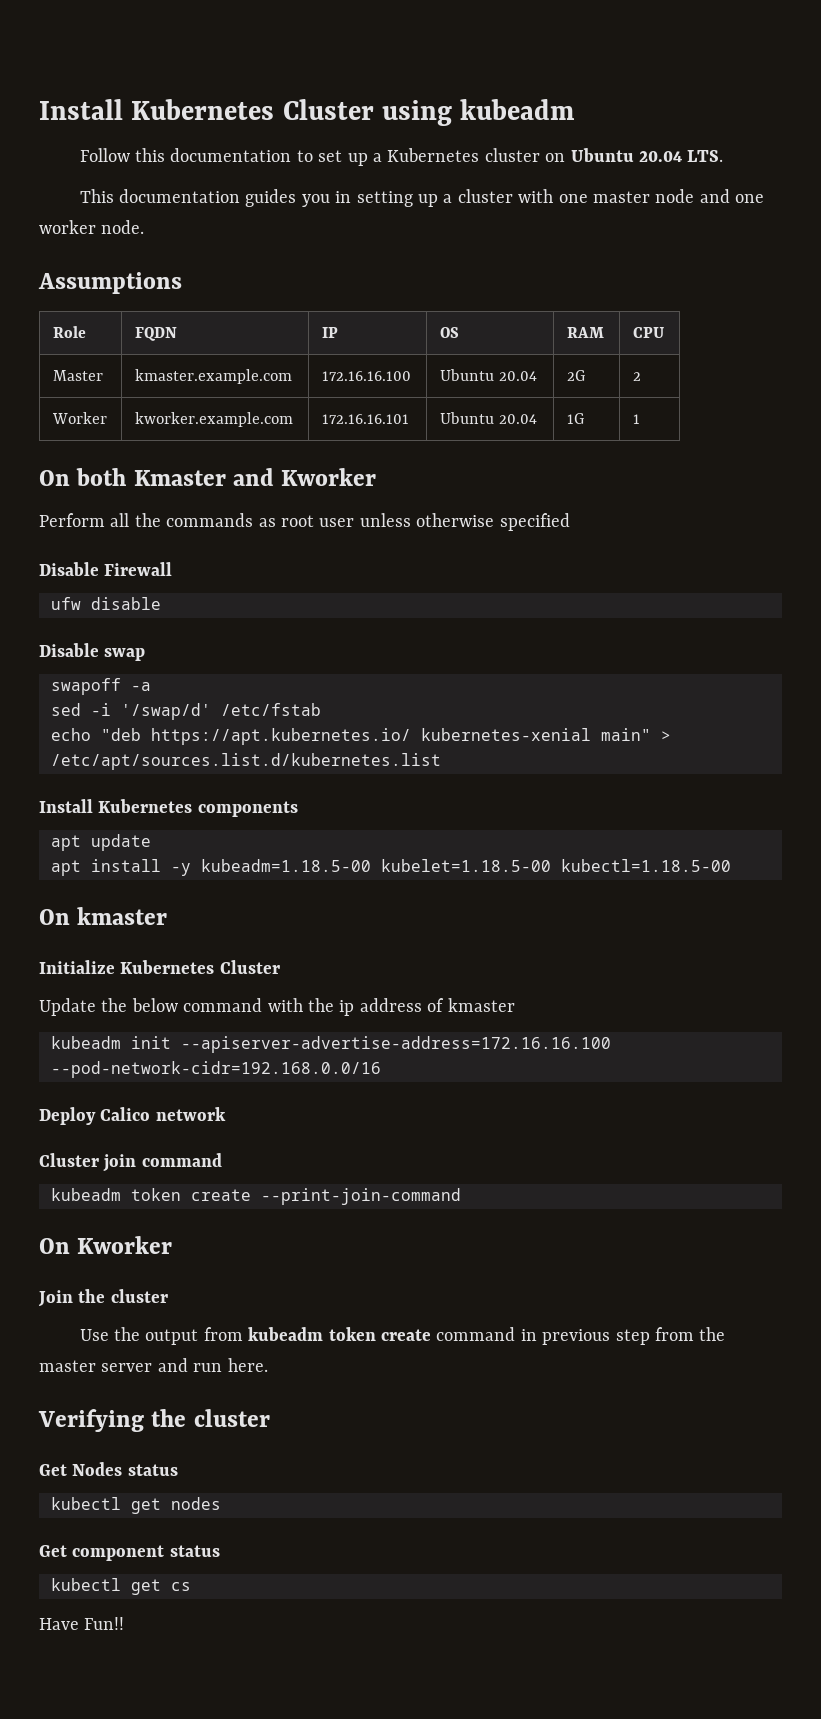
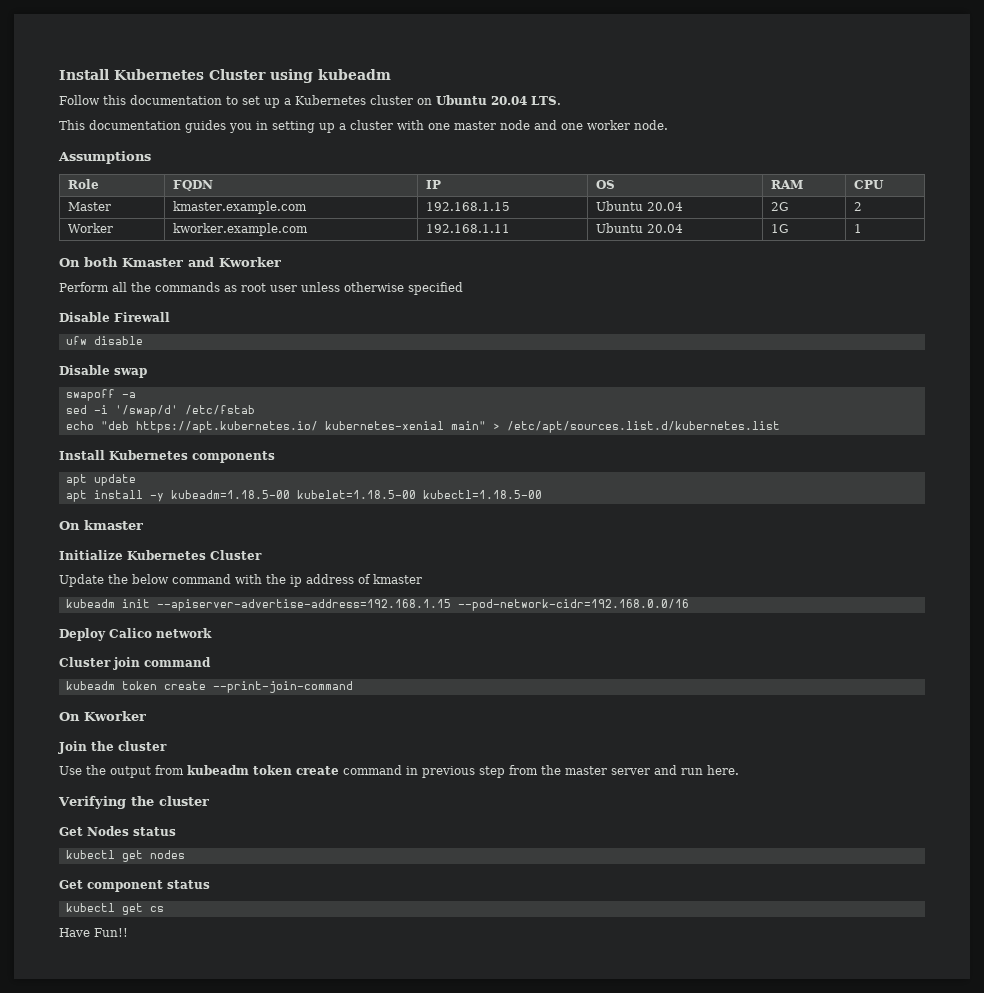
- Master | kmaster.example.com | 172.16.16.100 | Ubuntu 20.04 | 2G | 2
+ Master | kmaster.example.com | 192.168.1.15 | Ubuntu 20.04 | 2G | 2
- Worker | kworker.example.com | 172.16.16.101 | Ubuntu 20.04 | 1G | 1
+ Worker | kworker.example.com | 192.168.1.11 | Ubuntu 20.04 | 1G | 1
- kubeadm init --apiserver-advertise-address=172.16.16.100 --pod-network-cidr=192.168.0.0/16
+ kubeadm init --apiserver-advertise-address=192.168.1.15 --pod-network-cidr=192.168.0.0/16

